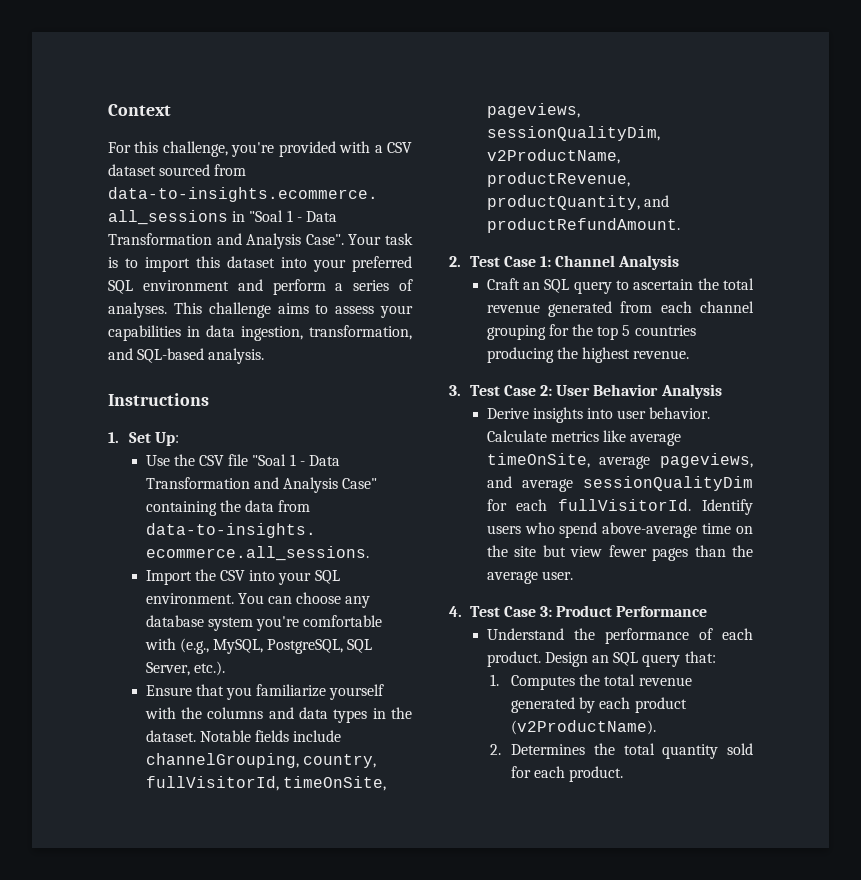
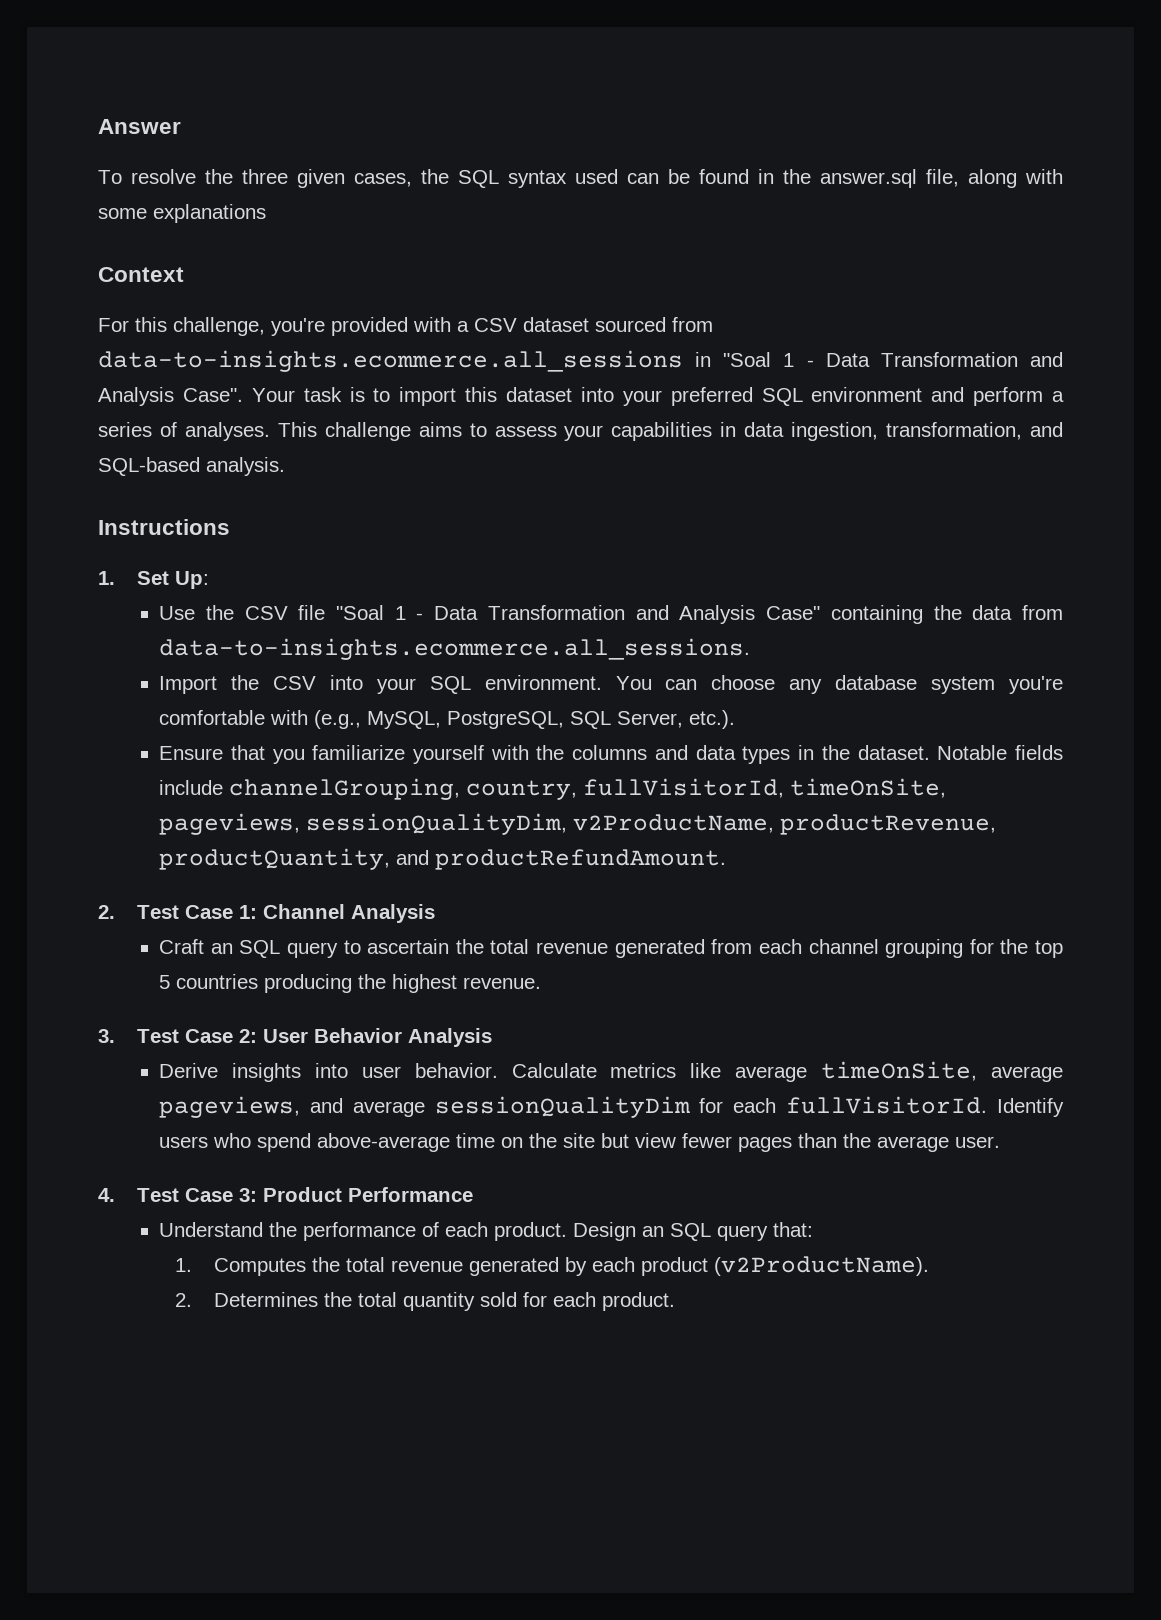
+ Answer
+ To resolve the three given cases, the SQL syntax used can be found in the answer.sql file, along with some explanations

